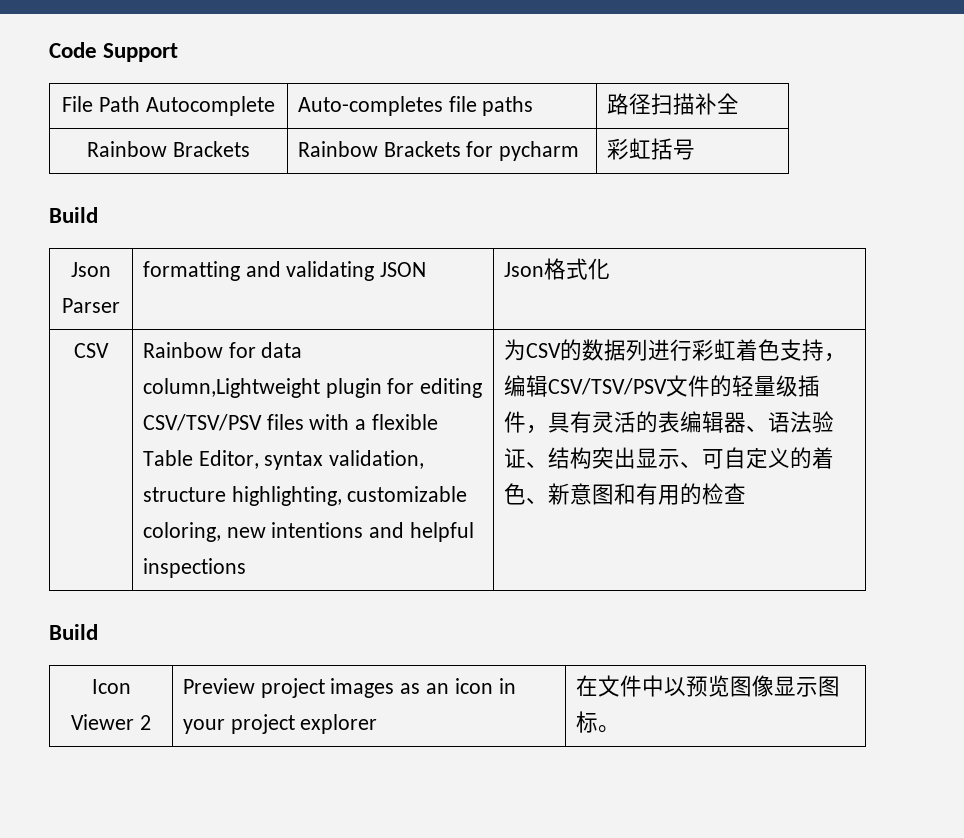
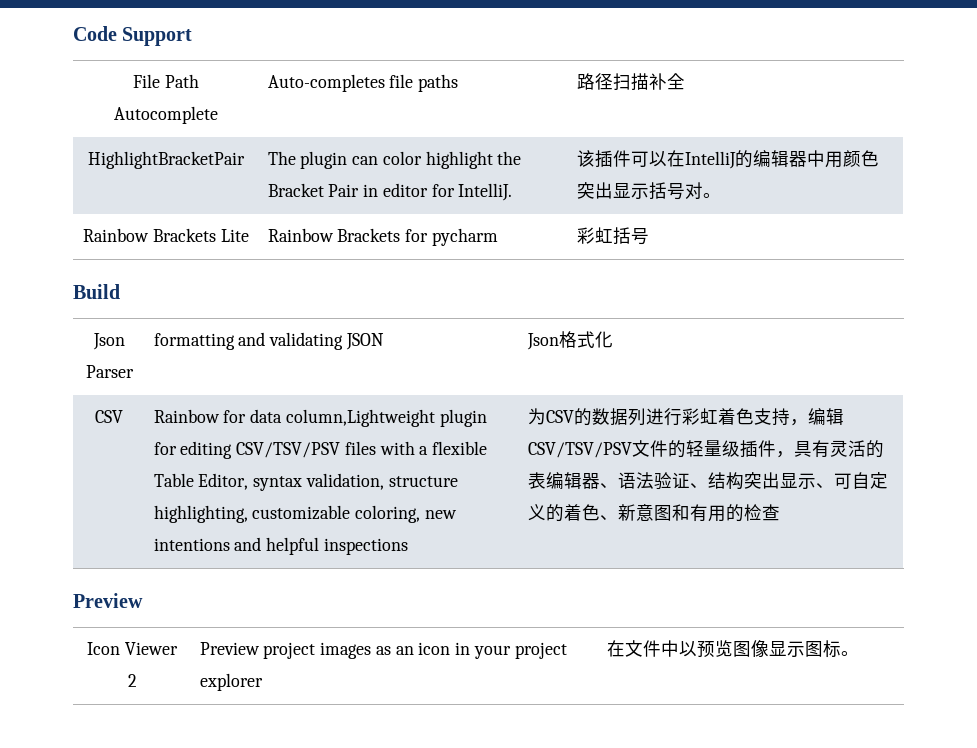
- Rainbow Brackets | Rainbow Brackets for pycharm | 彩虹括号
+ HighlightBracketPair | The plugin can color highlight the Bracket Pair in editor for IntelliJ. | 该插件可以在IntelliJ的编辑器中用颜色突出显示括号对。
+ Rainbow Brackets Lite | Rainbow Brackets for pycharm | 彩虹括号
  为CSV的数据列进行彩虹着色支持，编辑CSV/TSV/PSV文件的轻量级插件，具有灵活的表编辑器、语法验证、结构突出显示、可自定义的着色、新意图和有用的检查
- Build
+ Preview

